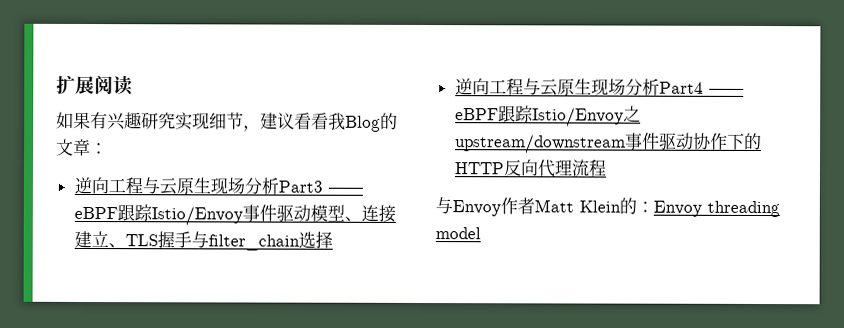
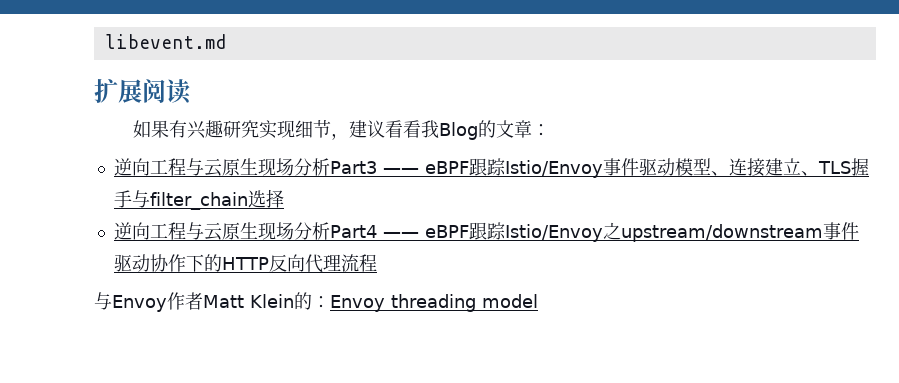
+ libevent.md

